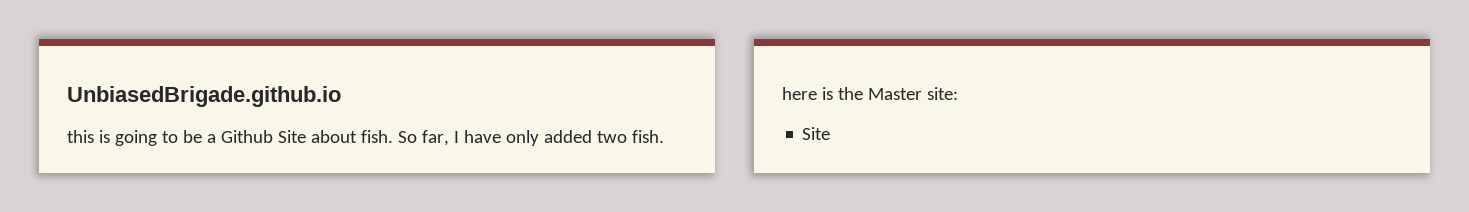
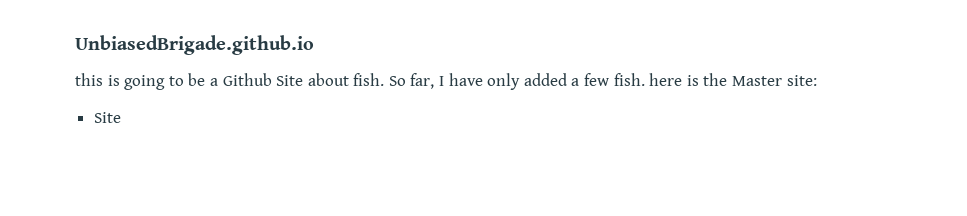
- So far, I have only added two fish. here is the Master site:
+ So far, I have only added a few fish. here is the Master site:

